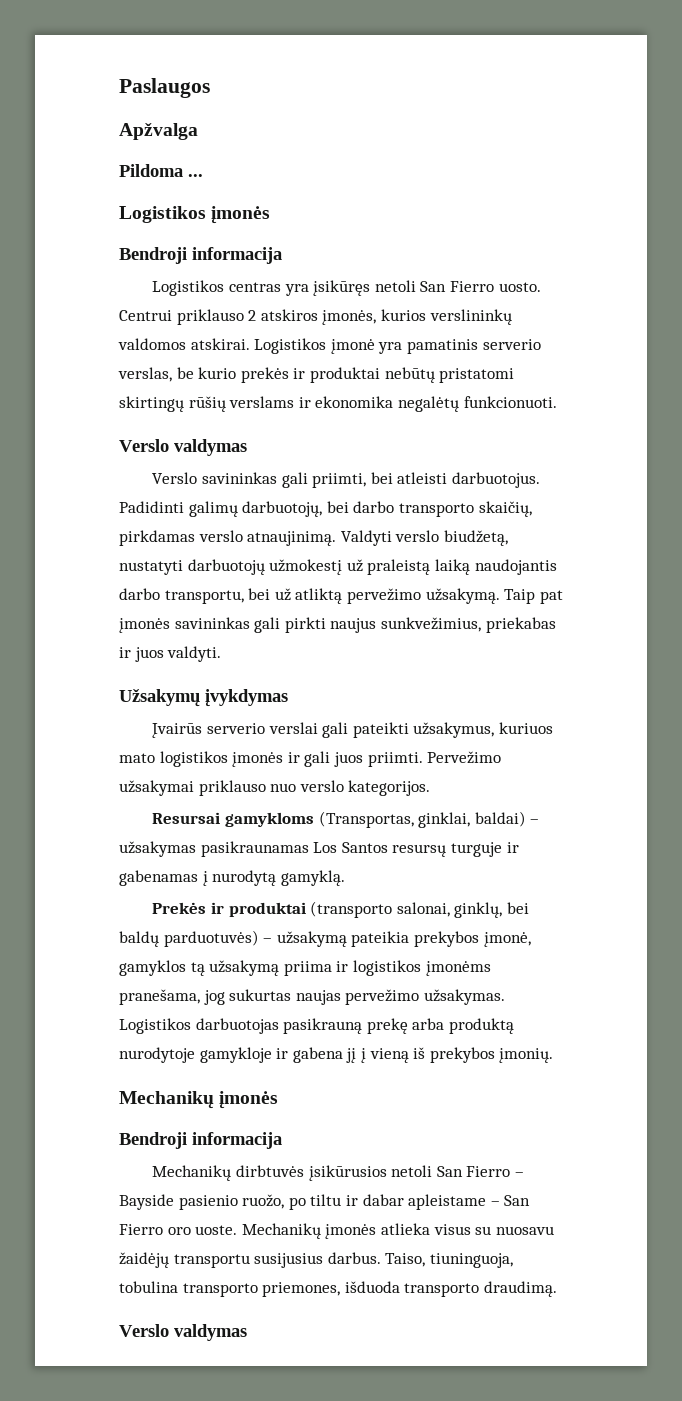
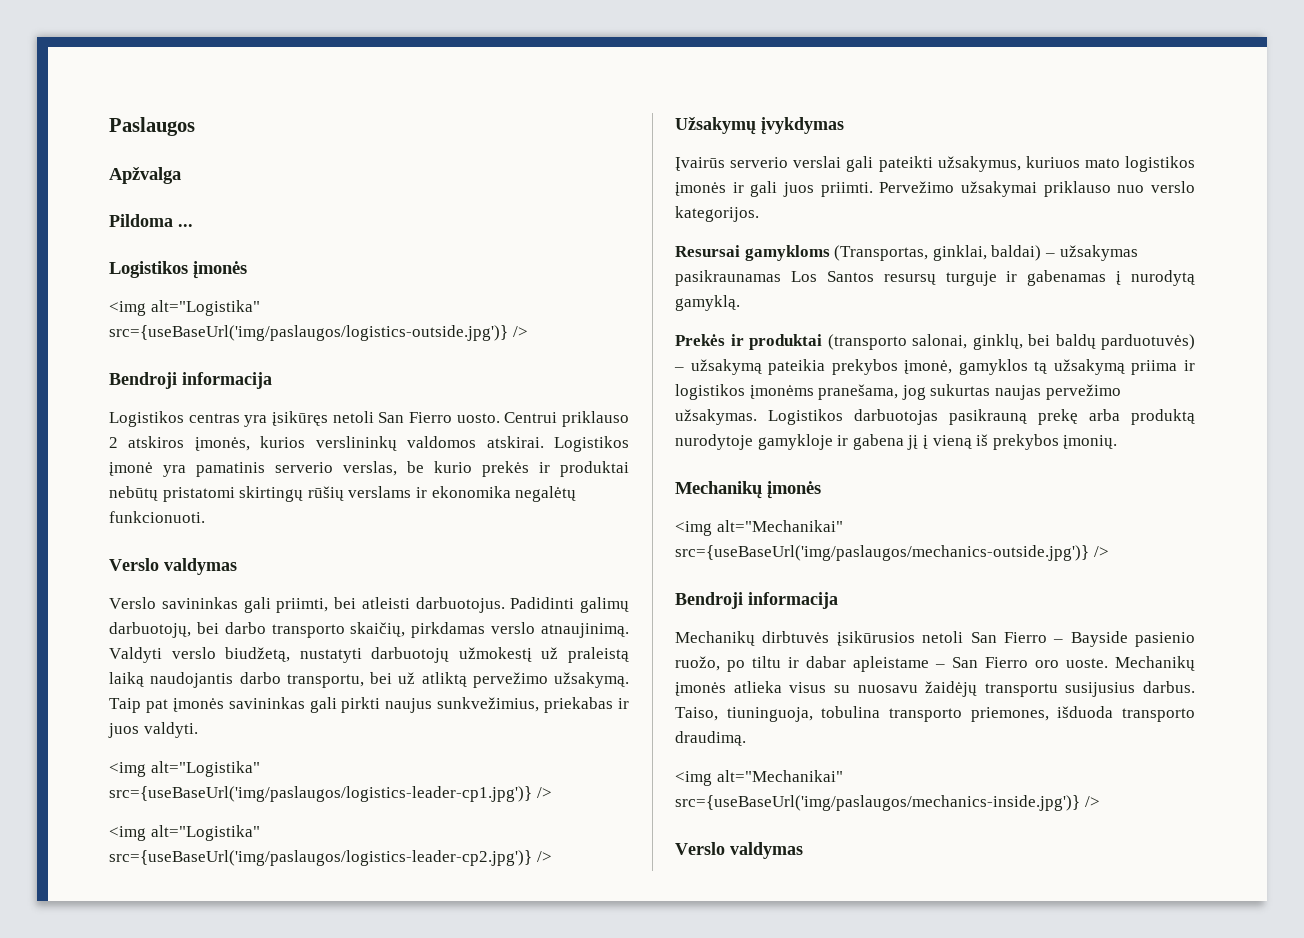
+ <img alt="Logistika" src={useBaseUrl('img/paslaugos/logistics-outside.jpg')} />
+ <img alt="Logistika" src={useBaseUrl('img/paslaugos/logistics-leader-cp1.jpg')} />
+ <img alt="Logistika" src={useBaseUrl('img/paslaugos/logistics-leader-cp2.jpg')} />
+ <img alt="Mechanikai" src={useBaseUrl('img/paslaugos/mechanics-outside.jpg')} />
+ <img alt="Mechanikai" src={useBaseUrl('img/paslaugos/mechanics-inside.jpg')} />

